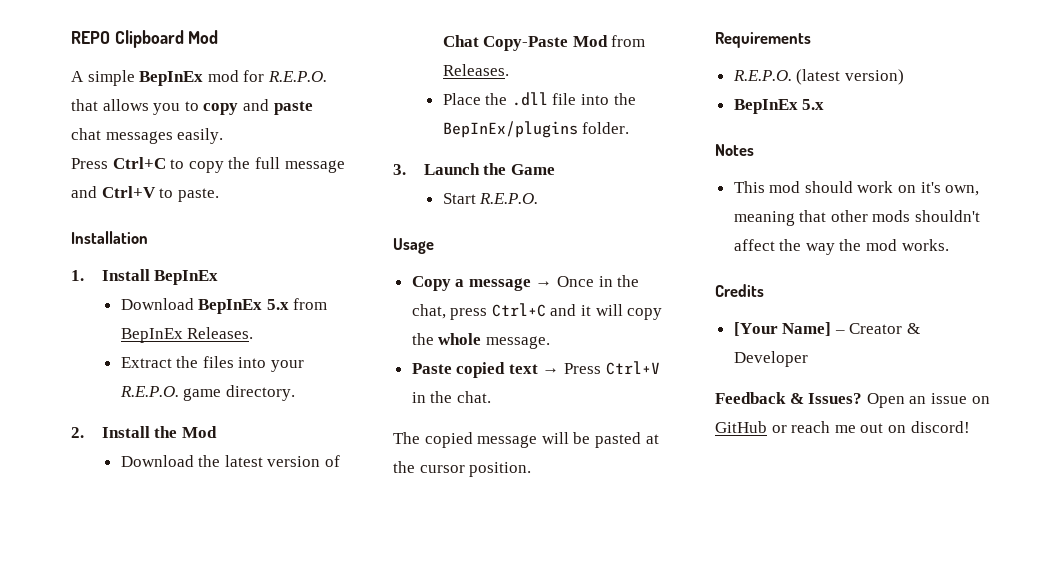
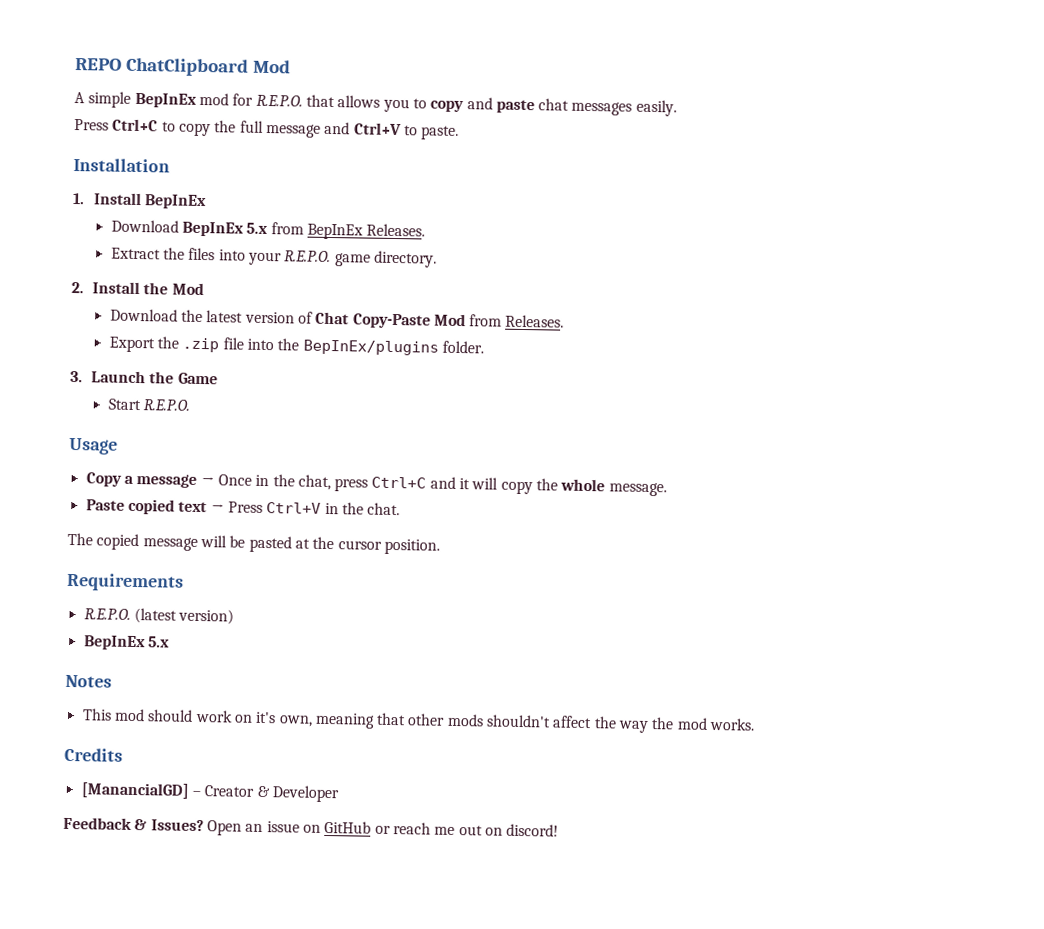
- REPO Clipboard Mod
+ REPO ChatClipboard Mod
- Place the .dll file into the BepInEx/plugins folder.
+ Export the .zip file into the BepInEx/plugins folder.
- [Your Name] – Creator & Developer
+ [ManancialGD] – Creator & Developer

